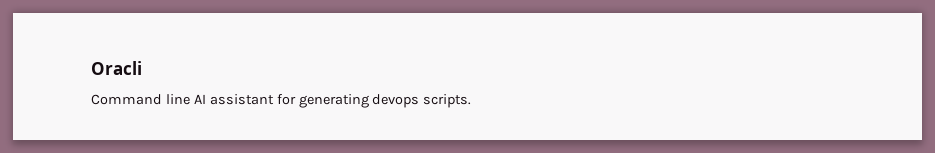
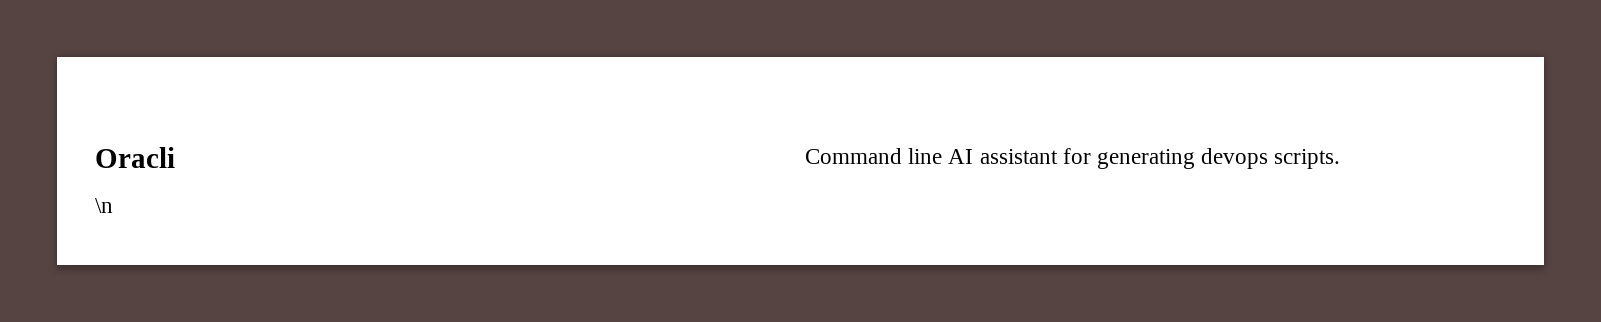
+ \n

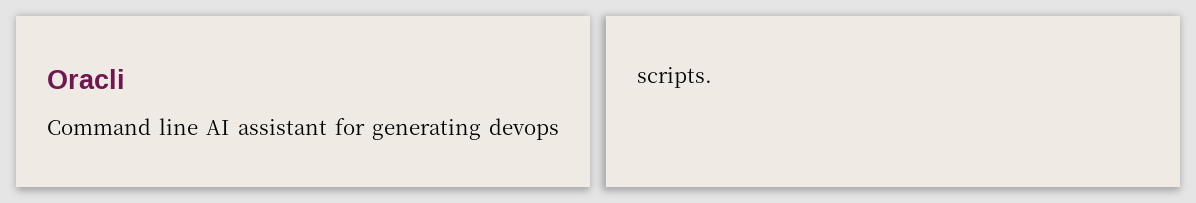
- \n

